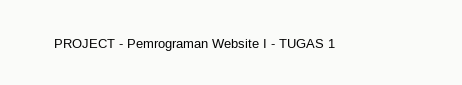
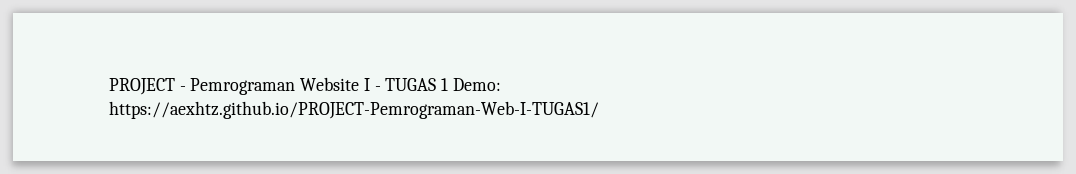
- PROJECT - Pemrograman Website I - TUGAS 1
+ PROJECT - Pemrograman Website I - TUGAS 1 Demo: https://aexhtz.github.io/PROJECT-Pemrograman-Web-I-TUGAS1/

